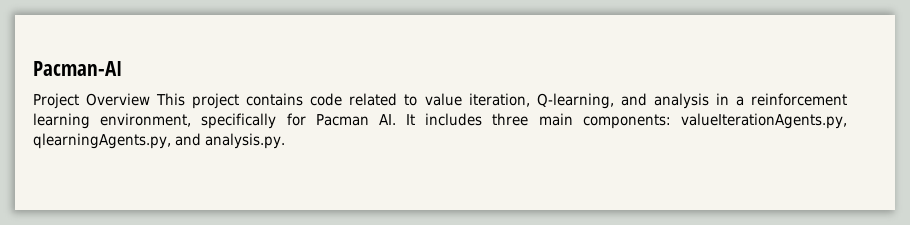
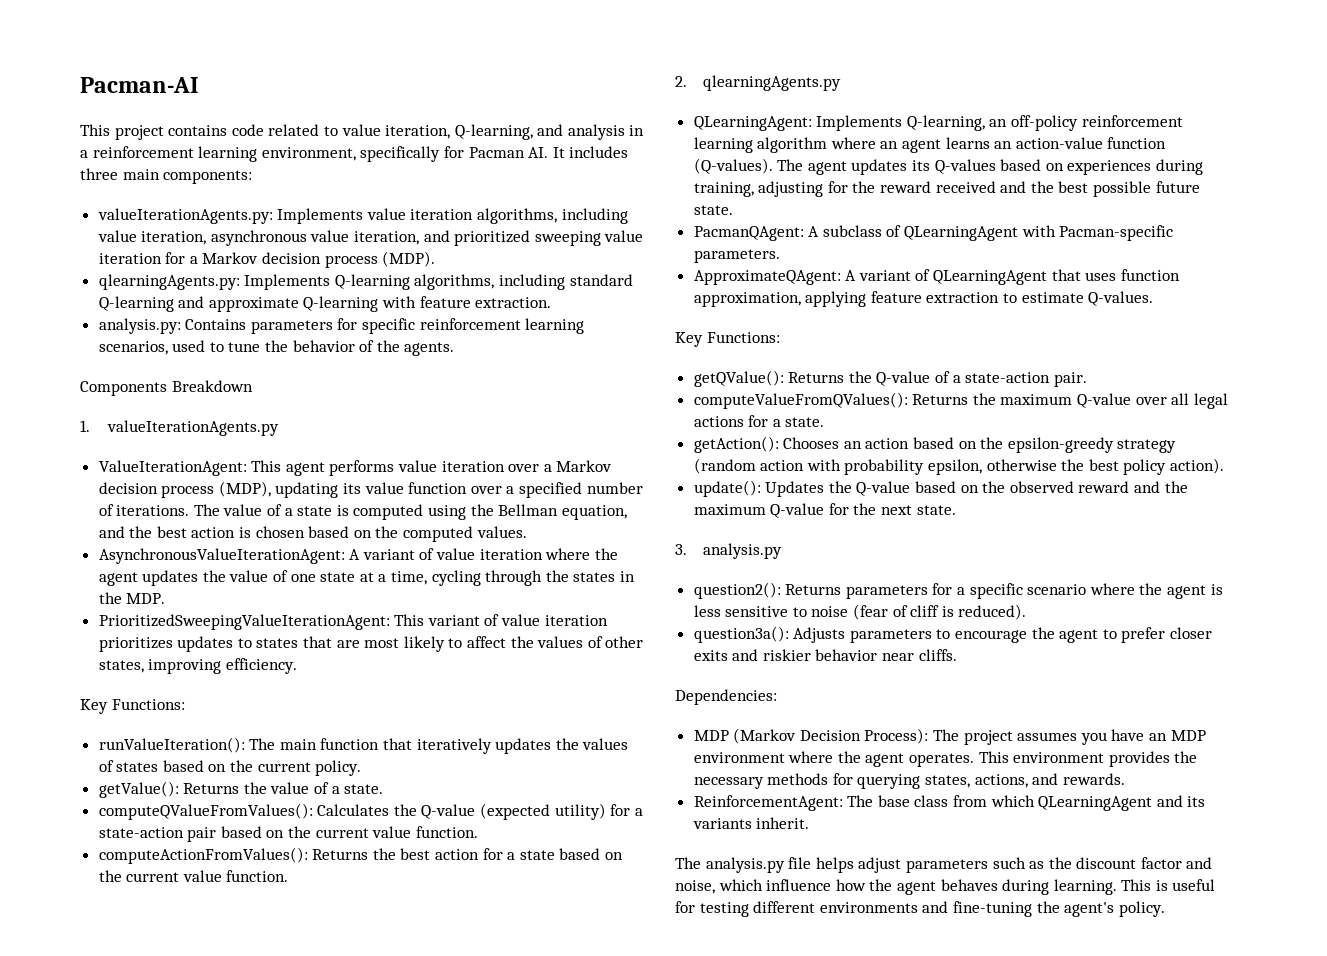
- Project Overview This project contains code related to value iteration, Q-learning, and analysis in a reinforcement learning environment, specifically for Pacman AI. It includes three main components: valueIterationAgents.py, qlearningAgents.py, and analysis.py.
+ This project contains code related to value iteration, Q-learning, and analysis in a reinforcement learning environment, specifically for Pacman AI. It includes three main components:
+ valueIterationAgents.py: Implements value iteration algorithms, including value iteration, asynchronous value iteration, and prioritized sweeping value iteration for a Markov decision process (MDP).
+ qlearningAgents.py: Implements Q-learning algorithms, including standard Q-learning and approximate Q-learning with feature extraction.
+ analysis.py: Contains parameters for specific reinforcement learning scenarios, used to tune the behavior of the agents.
+ Components Breakdown
+ 1. valueIterationAgents.py
+ ValueIterationAgent: This agent performs value iteration over a Markov decision process (MDP), updating its value function over a specified number of iterations. The value of a state is computed using the Bellman equation, and the best action is chosen based on the computed values.
+ AsynchronousValueIterationAgent: A variant of value iteration where the agent updates the value of one state at a time, cycling through the states in the MDP.
+ PrioritizedSweepingValueIterationAgent: This variant of value iteration prioritizes updates to states that are most likely to affect the values of other states, improving efficiency.
+ Key Functions:
+ runValueIteration(): The main function that iteratively updates the values of states based on the current policy.
+ getValue(): Returns the value of a state.
+ computeQValueFromValues(): Calculates the Q-value (expected utility) for a state-action pair based on the current value function.
+ computeActionFromValues(): Returns the best action for a state based on the current value function.
+ 2. qlearningAgents.py
+ QLearningAgent: Implements Q-learning, an off-policy reinforcement learning algorithm where an agent learns an action-value function (Q-values). The agent updates its Q-values based on experiences during training, adjusting for the reward received and the best possible future state.
+ PacmanQAgent: A subclass of QLearningAgent with Pacman-specific parameters.
+ ApproximateQAgent: A variant of QLearningAgent that uses function approximation, applying feature extraction to estimate Q-values.
+ Key Functions:
+ getQValue(): Returns the Q-value of a state-action pair.
+ computeValueFromQValues(): Returns the maximum Q-value over all legal actions for a state.
+ getAction(): Chooses an action based on the epsilon-greedy strategy (random action with probability epsilon, otherwise the best policy action).
+ update(): Updates the Q-value based on the observed reward and the maximum Q-value for the next state.
+ 3. analysis.py
+ question2(): Returns parameters for a specific scenario where the agent is less sensitive to noise (fear of cliff is reduced).
+ question3a(): Adjusts parameters to encourage the agent to prefer closer exits and riskier behavior near cliffs.
+ Dependencies:
+ MDP (Markov Decision Process): The project assumes you have an MDP environment where the agent operates. This environment provides the necessary methods for querying states, actions, and rewards.
+ ReinforcementAgent: The base class from which QLearningAgent and its variants inherit.
+ The analysis.py file helps adjust parameters such as the discount factor and noise, which influence how the agent behaves during learning. This is useful for testing different environments and fine-tuning the agent's policy.

